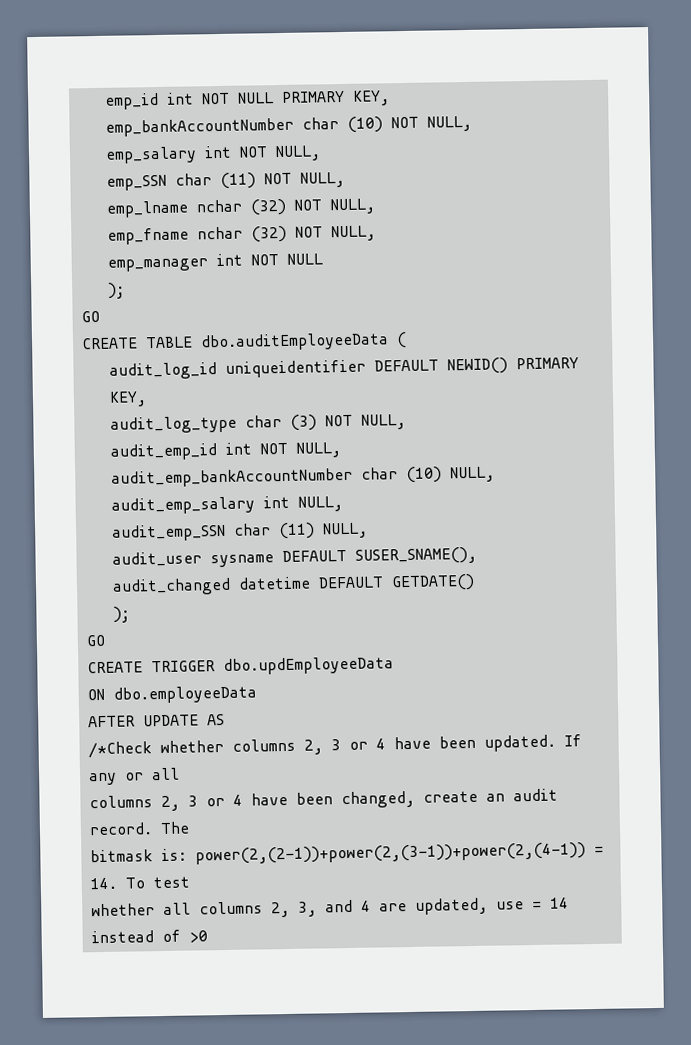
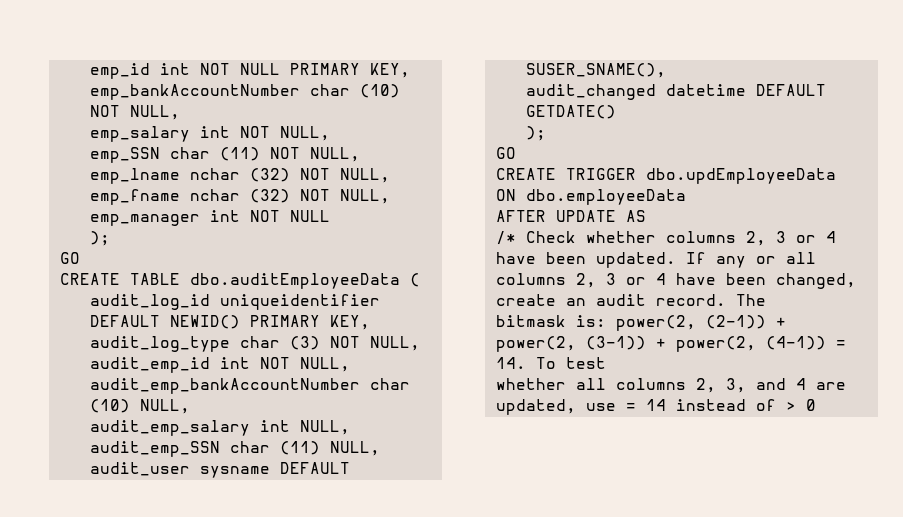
- /*Check whether columns 2, 3 or 4 have been updated.
+ /* Check whether columns 2, 3 or 4 have been updated.
- bitmask is: power(2,(2-1))+power(2,(3-1))+power(2,(4-1)) = 14. To test
+ bitmask is: power(2, (2-1)) + power(2, (3-1)) + power(2, (4-1)) = 14. To test
- whether all columns 2, 3, and 4 are updated, use = 14 instead of >0
+ whether all columns 2, 3, and 4 are updated, use = 14 instead of > 0

